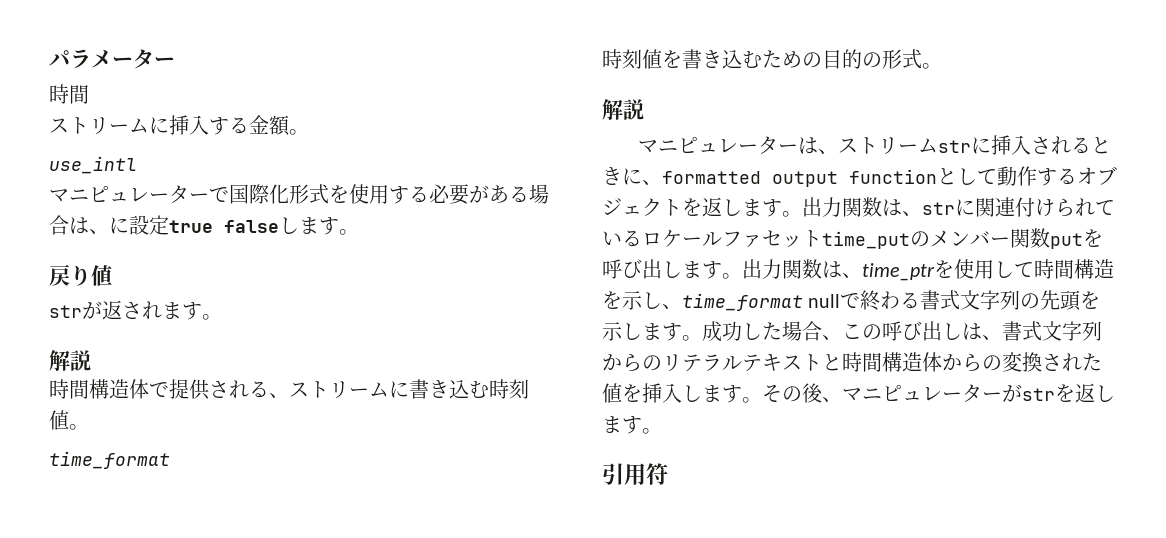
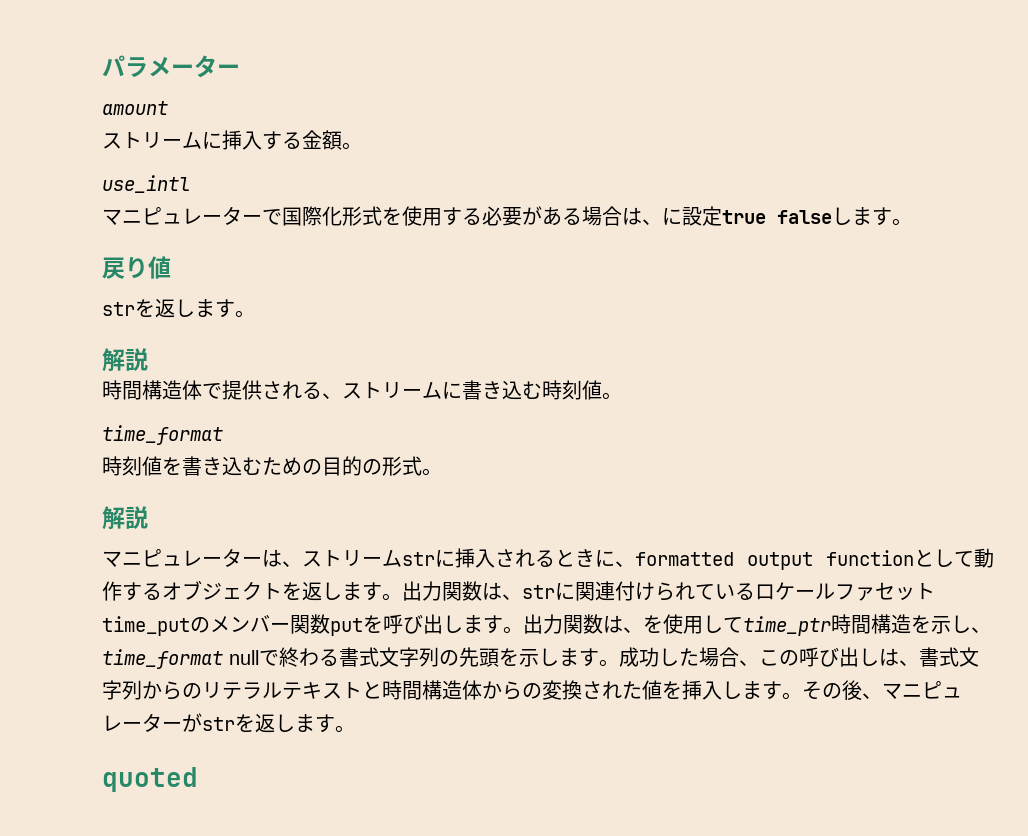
  パラメーター
- 時間
+ amount
  戻り値
- strが返されます。
+ strを返します。
- 出力関数は、time_ptrを使用して時間構造を示し、time_format nullで終わる書式文字列の先頭を示します。
+ 出力関数は、を使用してtime_ptr時間構造を示し、time_format nullで終わる書式文字列の先頭を示します。
- 引用符
+ quoted

